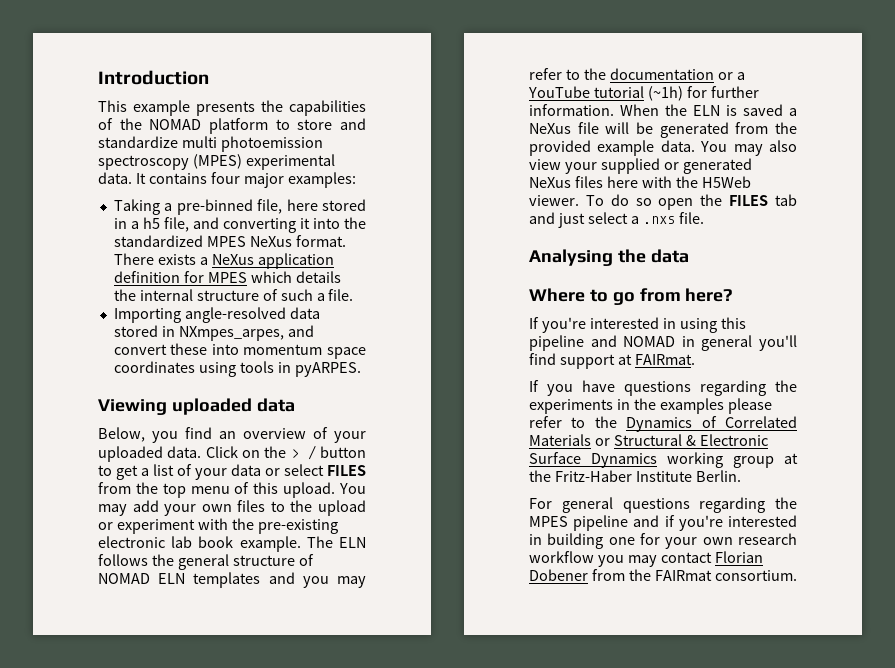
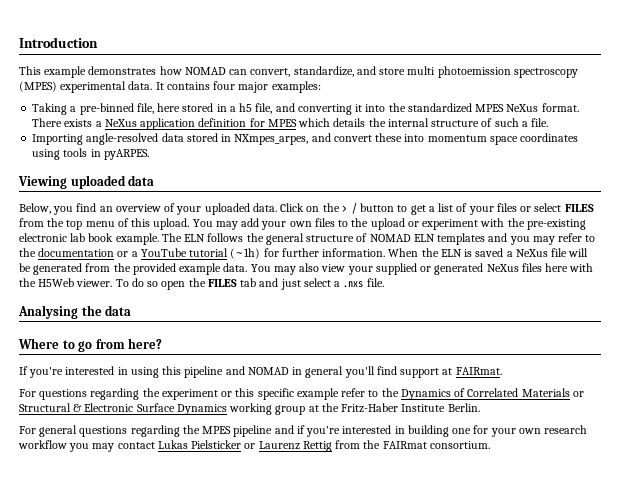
- This example presents the capabilities of the NOMAD platform to store and standardize multi photoemission spectroscopy (MPES) experimental data.
+ This example demonstrates how NOMAD can convert, standardize, and store multi photoemission spectroscopy (MPES) experimental data.
- Click on the > / button to get a list of your data or select FILES from the top menu of this upload.
+ Click on the > / button to get a list of your files or select FILES from the top menu of this upload.
- If you have questions regarding the experiments in the examples please refer to the Dynamics of Correlated Materials or Structural & Electronic Surface Dynamics working group at the Fritz-Haber Institute Berlin.
+ For questions regarding the experiment or this specific example refer to the Dynamics of Correlated Materials or Structural & Electronic Surface Dynamics working group at the Fritz-Haber Institute Berlin.
- For general questions regarding the MPES pipeline and if you're interested in building one for your own research workflow you may contact Florian Dobener from the FAIRmat consortium.
+ For general questions regarding the MPES pipeline and if you're interested in building one for your own research workflow you may contact Lukas Pielsticker or Laurenz Rettig from the FAIRmat consortium.

